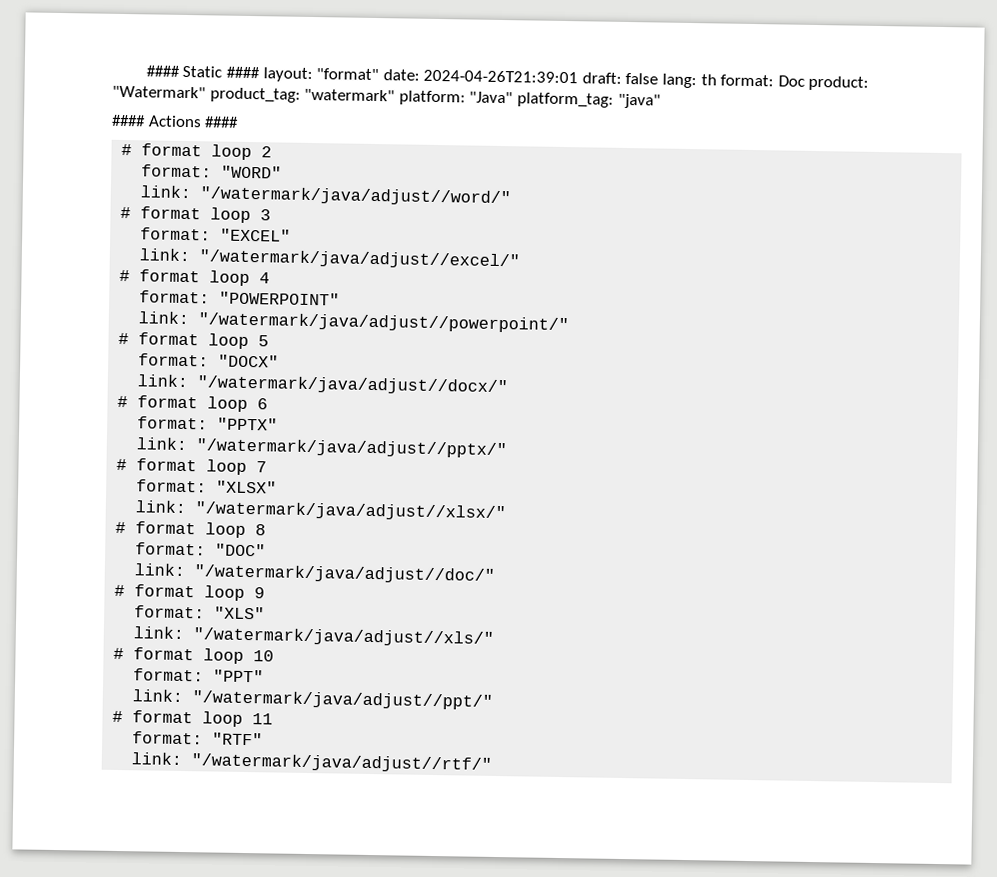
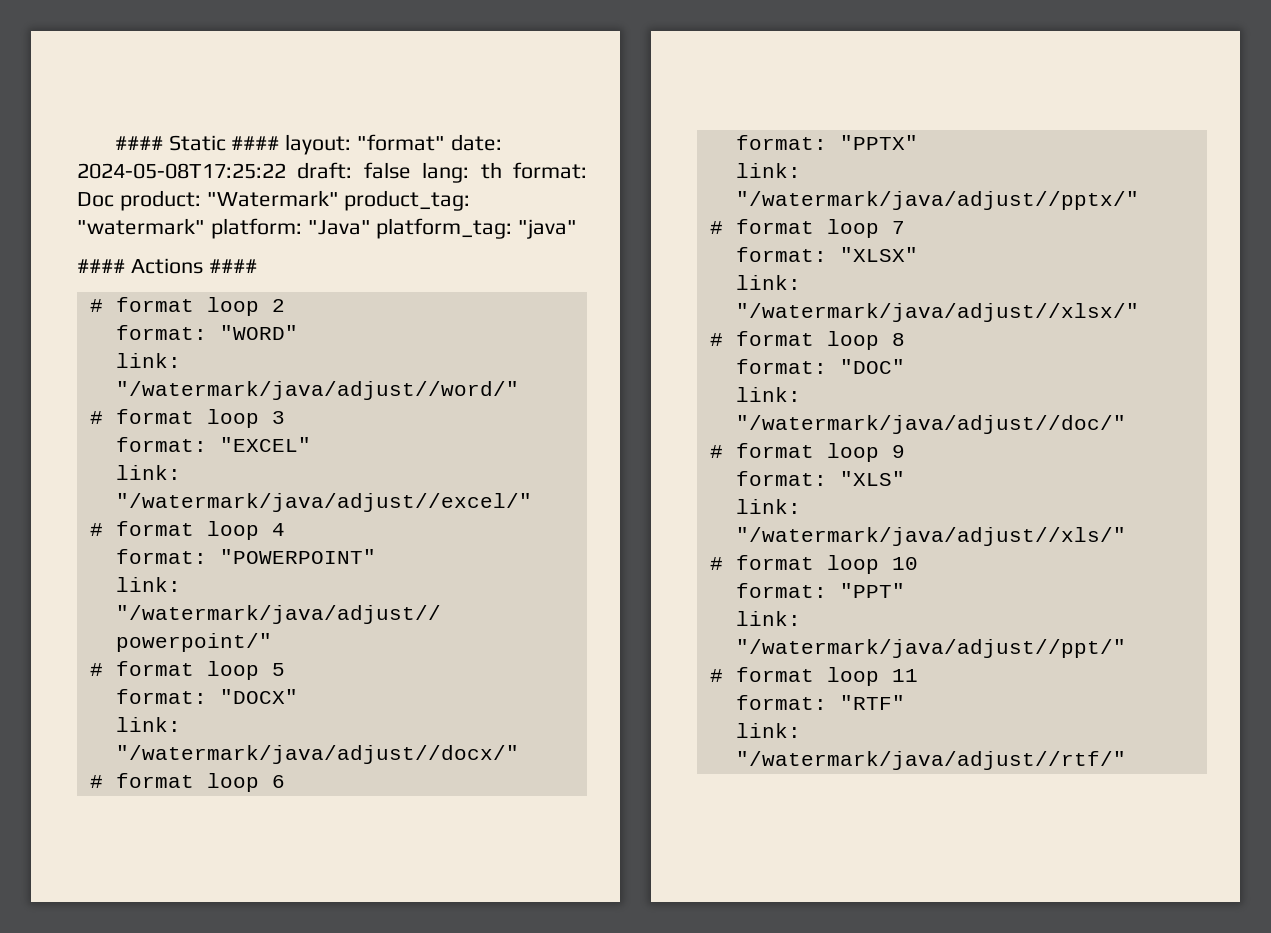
- #### Static #### layout: "format" date: 2024-04-26T21:39:01 draft: false lang: th format: Doc product: "Watermark" product_tag: "watermark" platform: "Java" platform_tag: "java"
+ #### Static #### layout: "format" date: 2024-05-08T17:25:22 draft: false lang: th format: Doc product: "Watermark" product_tag: "watermark" platform: "Java" platform_tag: "java"

